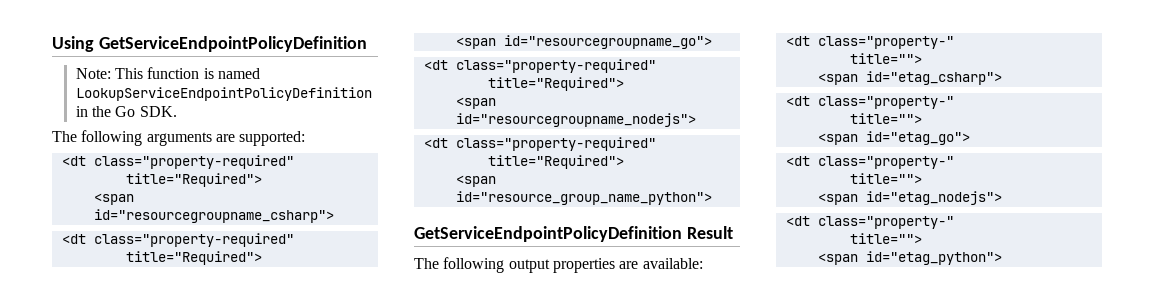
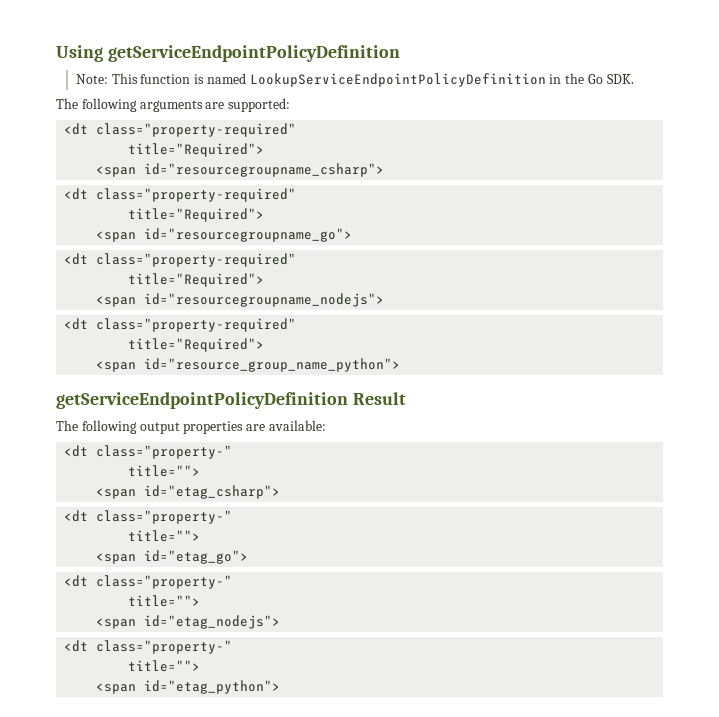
- Using GetServiceEndpointPolicyDefinition
+ Using getServiceEndpointPolicyDefinition
- GetServiceEndpointPolicyDefinition Result
+ getServiceEndpointPolicyDefinition Result

